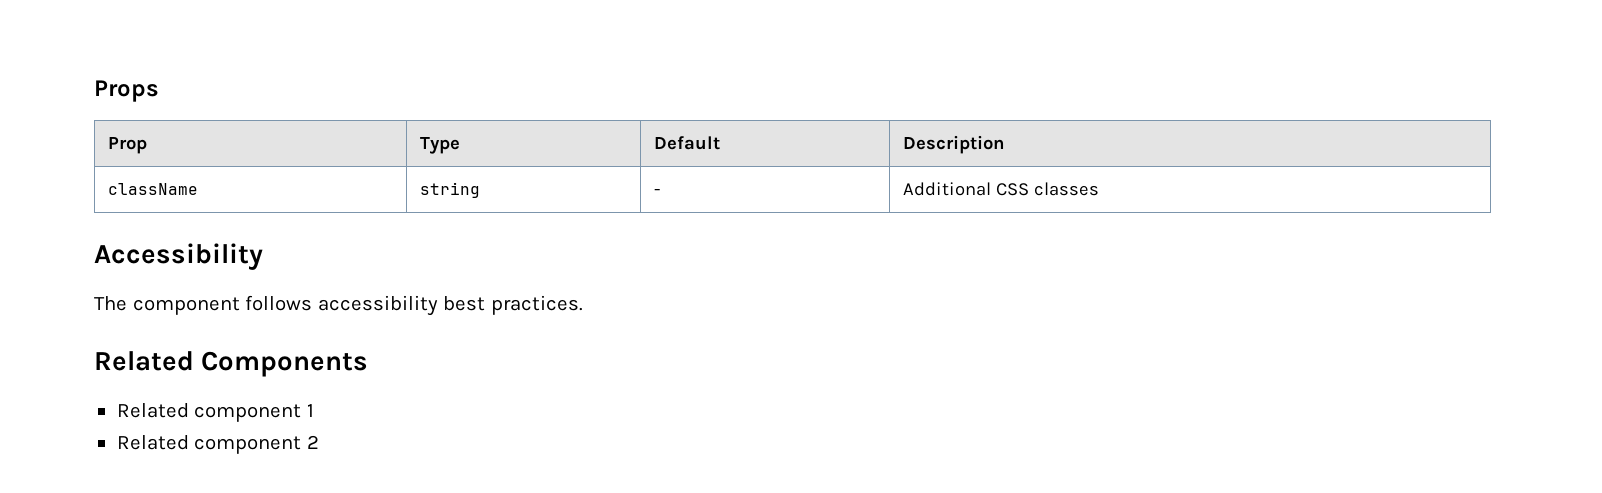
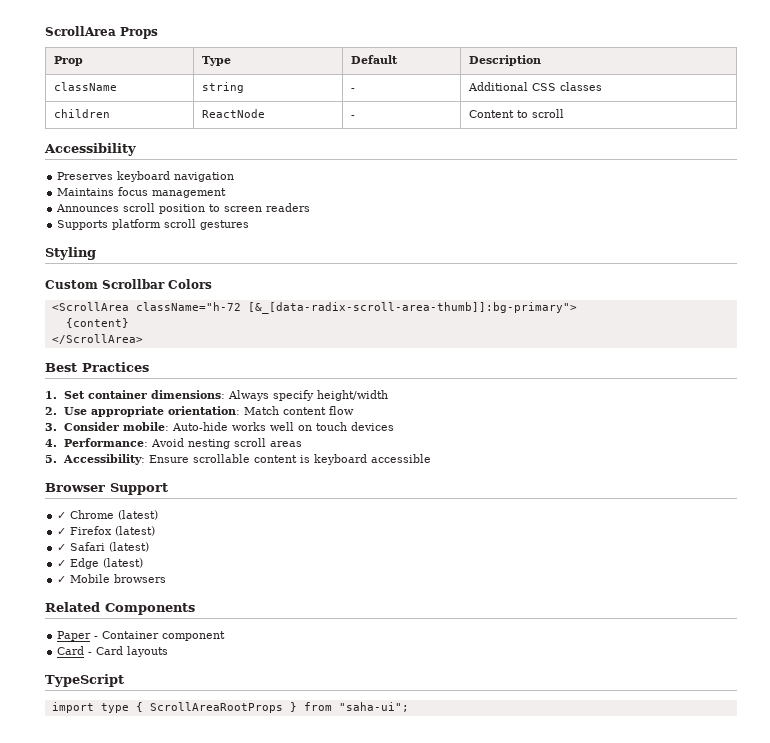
- Props
+ ScrollArea Props
+ children | ReactNode | - | Content to scroll
  Accessibility
- The component follows accessibility best practices.
+ Preserves keyboard navigation
+ Maintains focus management
+ Announces scroll position to screen readers
+ Supports platform scroll gestures
+ Styling
+ Custom Scrollbar Colors
+ <ScrollArea className="h-72 [&_[data-radix-scroll-area-thumb]]:bg-primary">
+ {content}
+ </ScrollArea>
+ Best Practices
+ 1. Set container dimensions: Always specify height/width
+ 2. Use appropriate orientation: Match content flow
+ 3. Consider mobile: Auto-hide works well on touch devices
+ 4. Performance: Avoid nesting scroll areas
+ 5. Accessibility: Ensure scrollable content is keyboard accessible
+ Browser Support
+ ✓ Chrome (latest)
+ ✓ Firefox (latest)
+ ✓ Safari (latest)
+ ✓ Edge (latest)
+ ✓ Mobile browsers
  Related Components
- Related component 1
- Related component 2
+ Paper - Container component
+ Card - Card layouts
+ TypeScript
+ import type { ScrollAreaRootProps } from "saha-ui";

